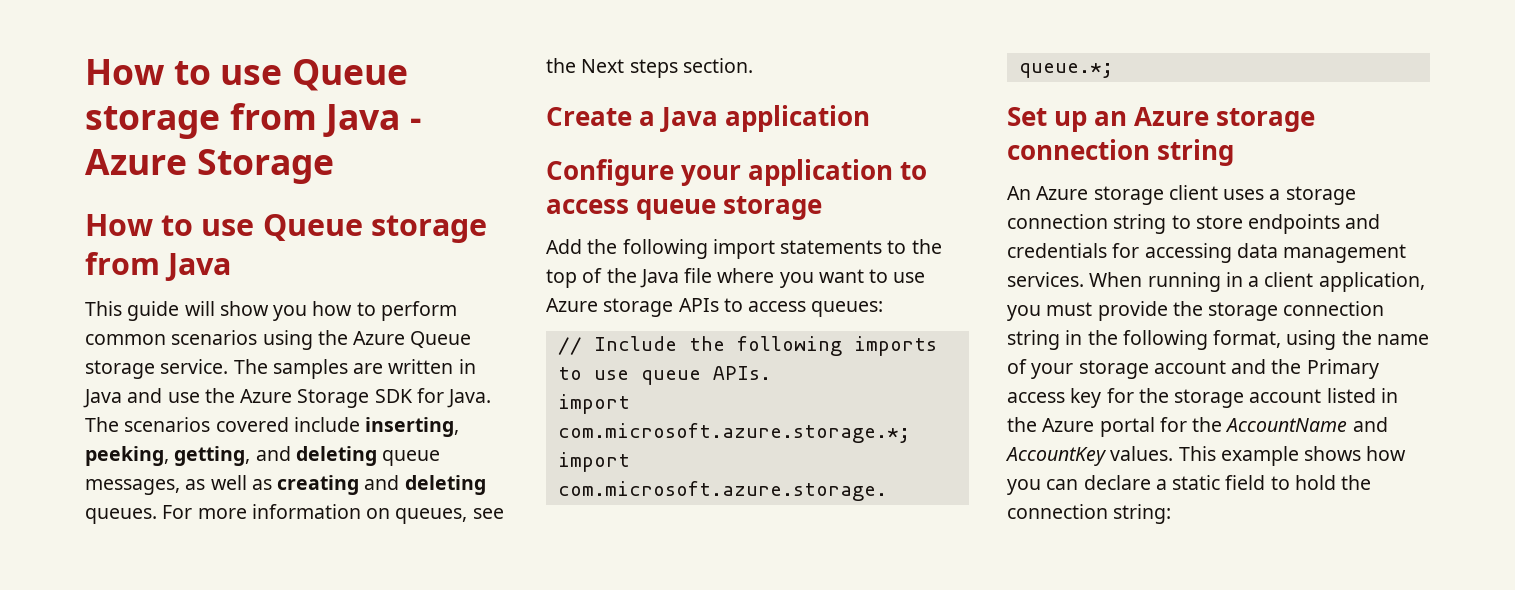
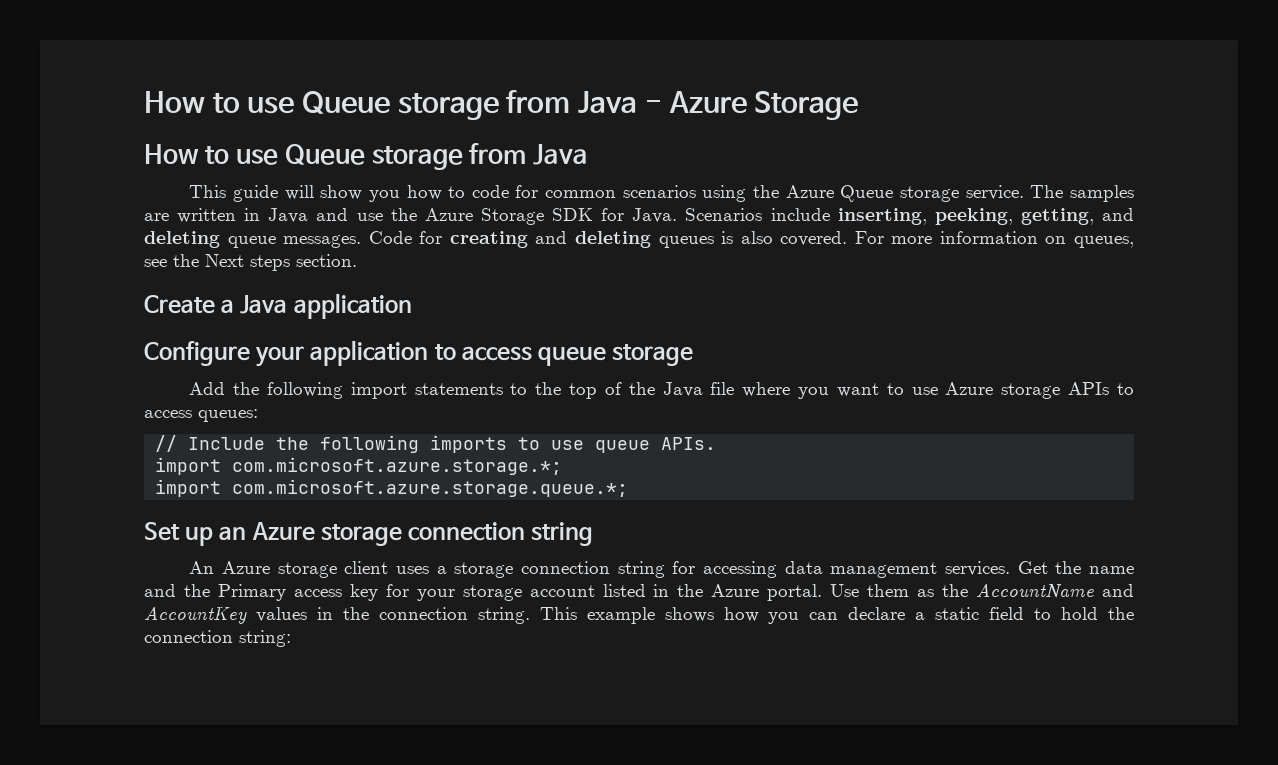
- This guide will show you how to perform common scenarios using the Azure Queue storage service.
+ This guide will show you how to code for common scenarios using the Azure Queue storage service.
- The scenarios covered include inserting, peeking, getting, and deleting queue messages, as well as creating and deleting queues.
+ Scenarios include inserting, peeking, getting, and deleting queue messages. Code for creating and deleting queues is also covered.
- An Azure storage client uses a storage connection string to store endpoints and credentials for accessing data management services.
+ An Azure storage client uses a storage connection string for accessing data management services.
- When running in a client application, you must provide the storage connection string in the following format, using the name of your storage account and the Primary access key for the storage account listed in the Azure portal for the AccountName and AccountKey values.
+ Get the name and the Primary access key for your storage account listed in the Azure portal. Use them as the AccountName and AccountKey values in the connection string.

